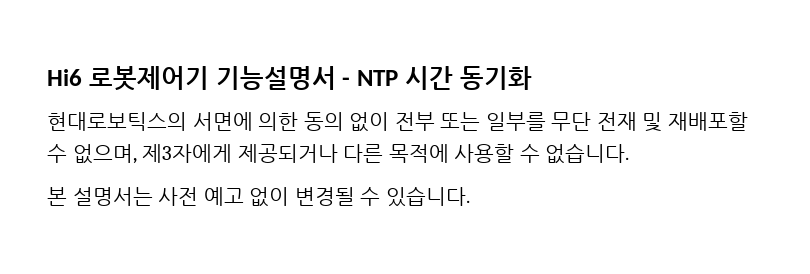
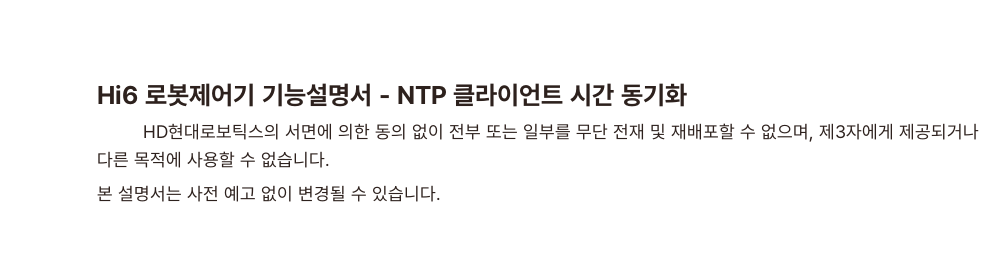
- Hi6 로봇제어기 기능설명서 - NTP 시간 동기화
+ Hi6 로봇제어기 기능설명서 - NTP 클라이언트 시간 동기화
- 현대로보틱스의 서면에 의한 동의 없이 전부 또는 일부를 무단 전재 및 재배포할 수 없으며, 제3자에게 제공되거나 다른 목적에 사용할 수 없습니다.
+ HD현대로보틱스의 서면에 의한 동의 없이 전부 또는 일부를 무단 전재 및 재배포할 수 없으며, 제3자에게 제공되거나 다른 목적에 사용할 수 없습니다.

